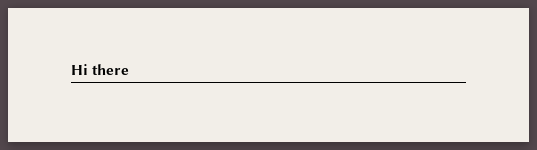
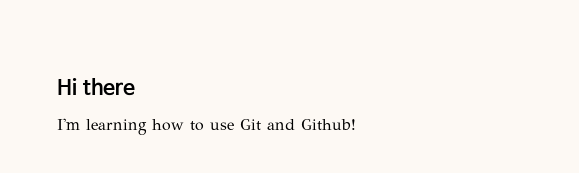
+ I'm learning how to use Git and Github!

